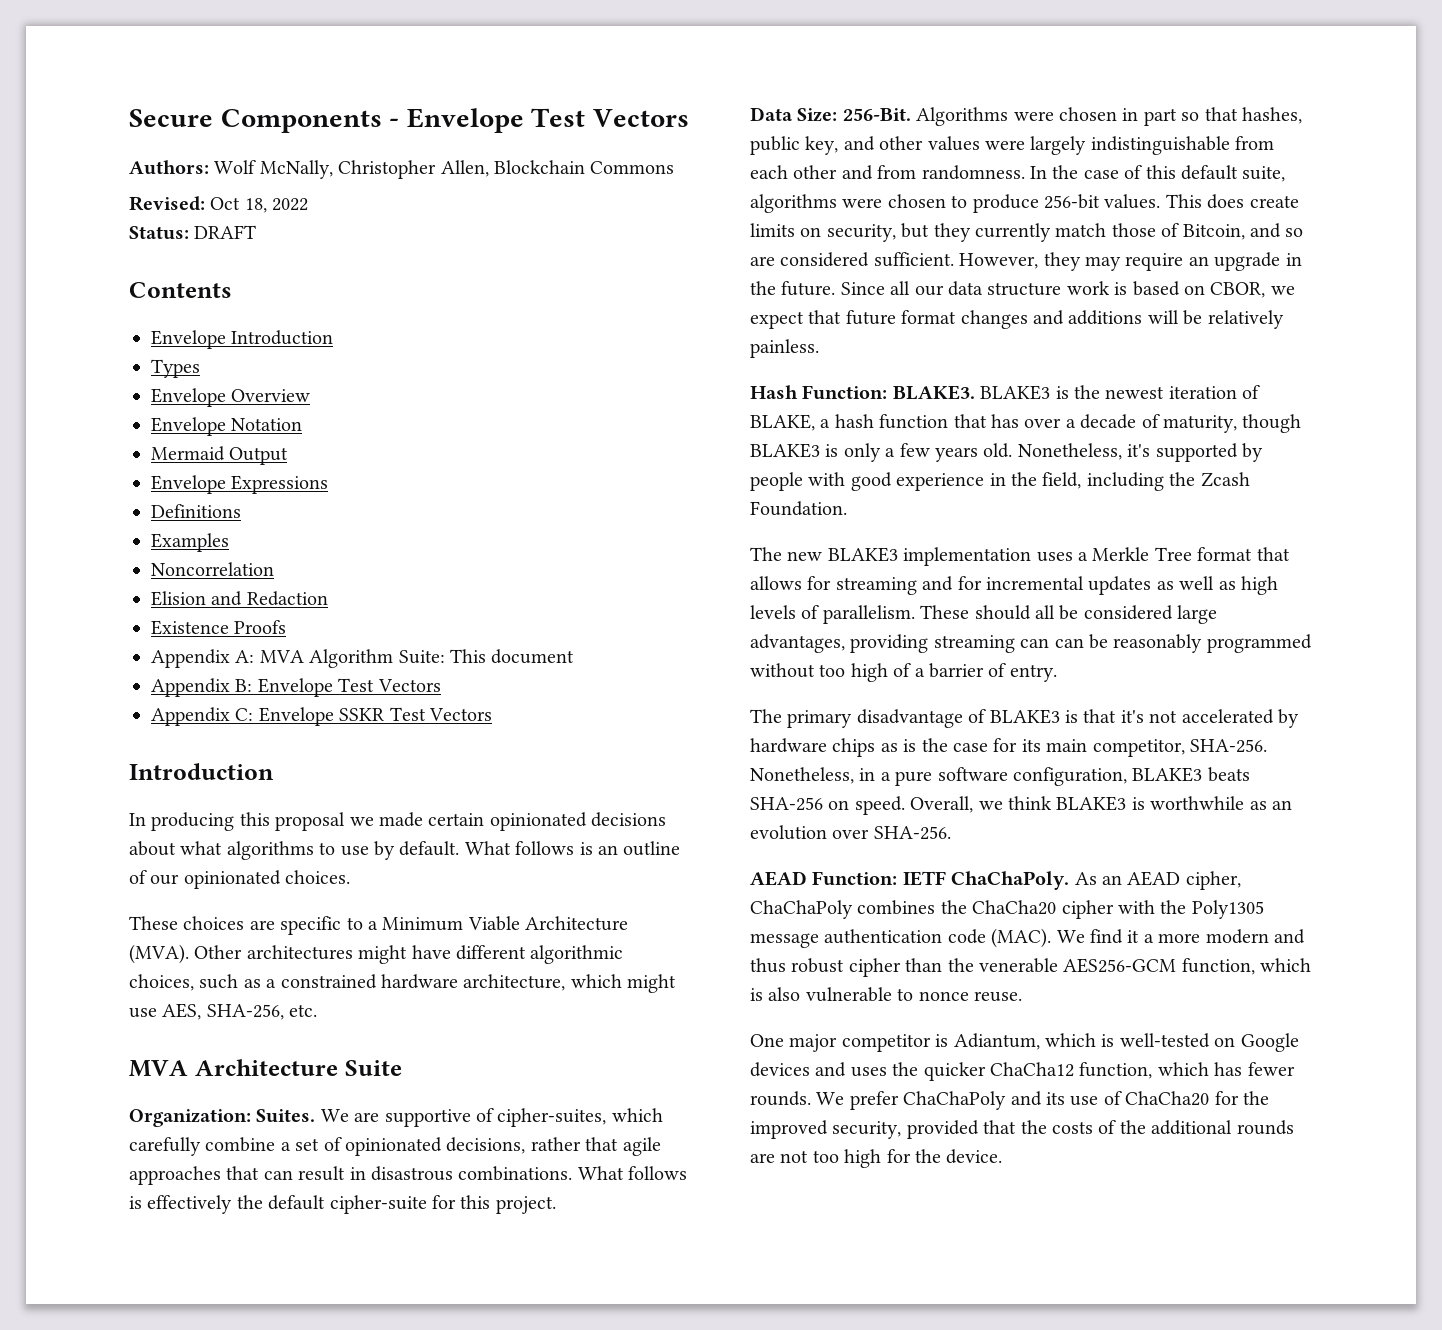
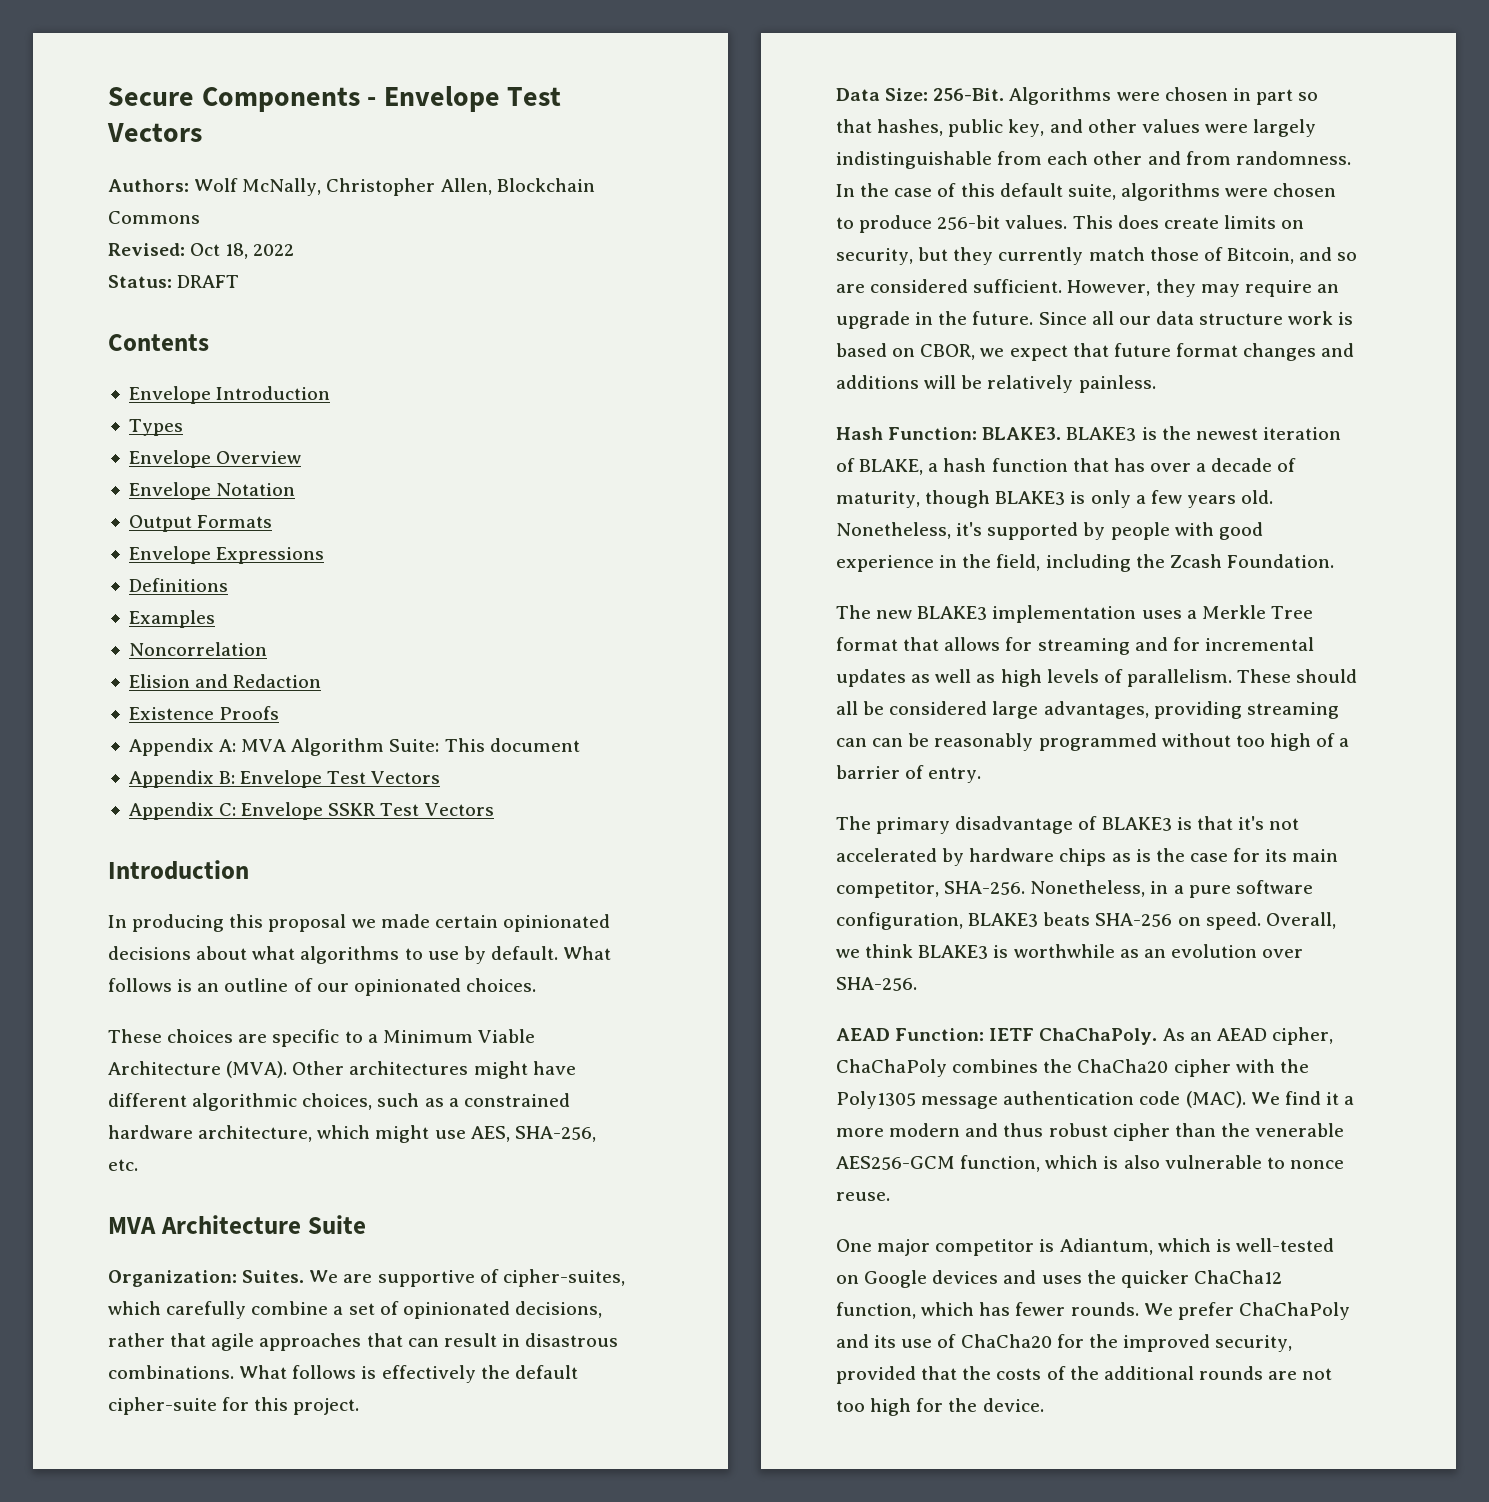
- Mermaid Output
+ Output Formats

